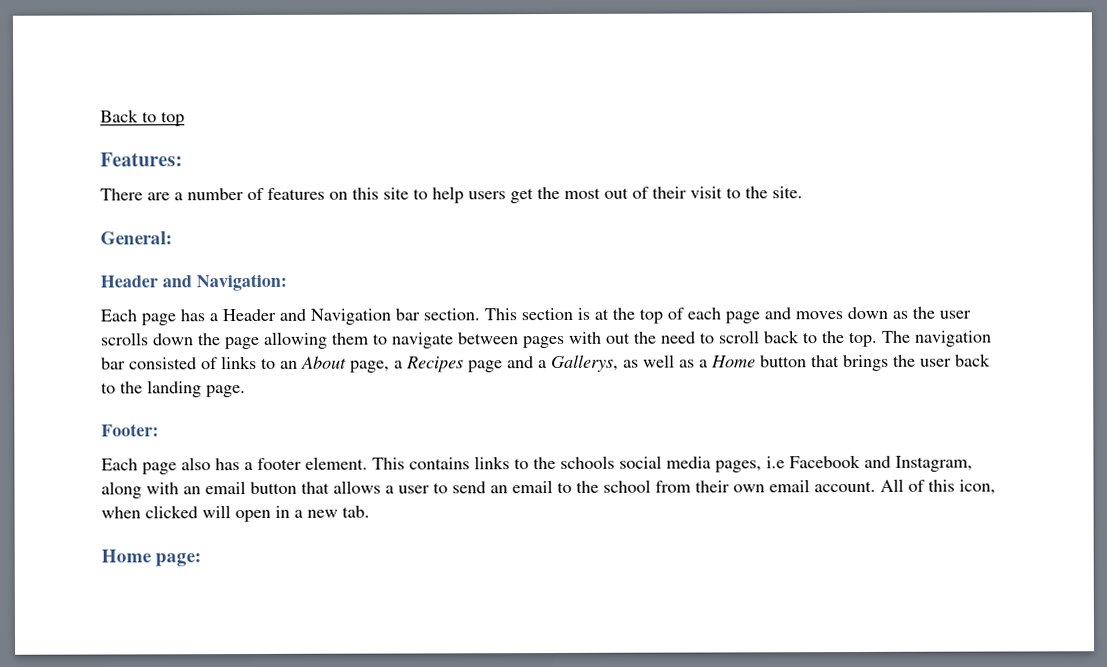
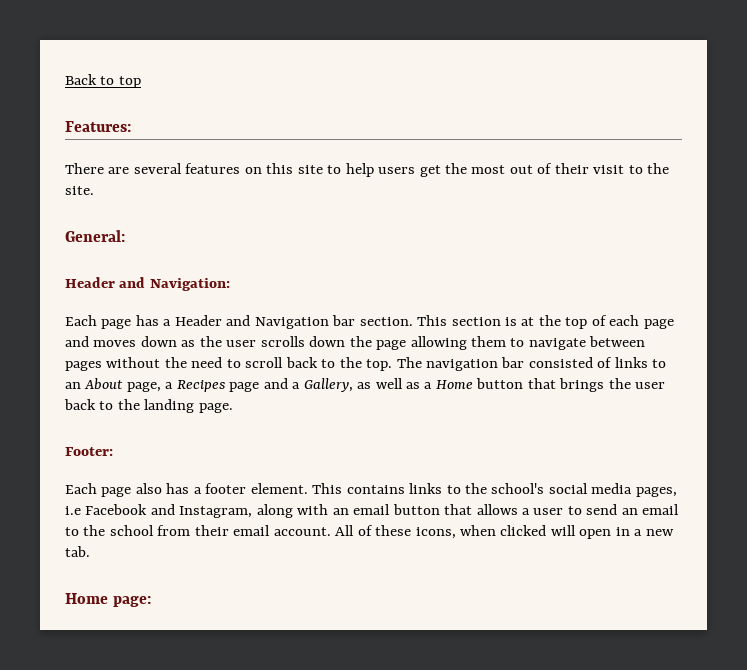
- There are a number of features on this site to help users get the most out of their visit to the site.
+ There are several features on this site to help users get the most out of their visit to the site.
- This section is at the top of each page and moves down as the user scrolls down the page allowing them to navigate between pages with out the need to scroll back to the top.
+ This section is at the top of each page and moves down as the user scrolls down the page allowing them to navigate between pages without the need to scroll back to the top.
- The navigation bar consisted of links to an About page, a Recipes page and a Gallerys, as well as a Home button that brings the user back to the landing page.
+ The navigation bar consisted of links to an About page, a Recipes page and a Gallery, as well as a Home button that brings the user back to the landing page.
- This contains links to the schools social media pages, i.e Facebook and Instagram, along with an email button that allows a user to send an email to the school from their own email account.
+ This contains links to the school's social media pages, i.e Facebook and Instagram, along with an email button that allows a user to send an email to the school from their email account.
- All of this icon, when clicked will open in a new tab.
+ All of these icons, when clicked will open in a new tab.

